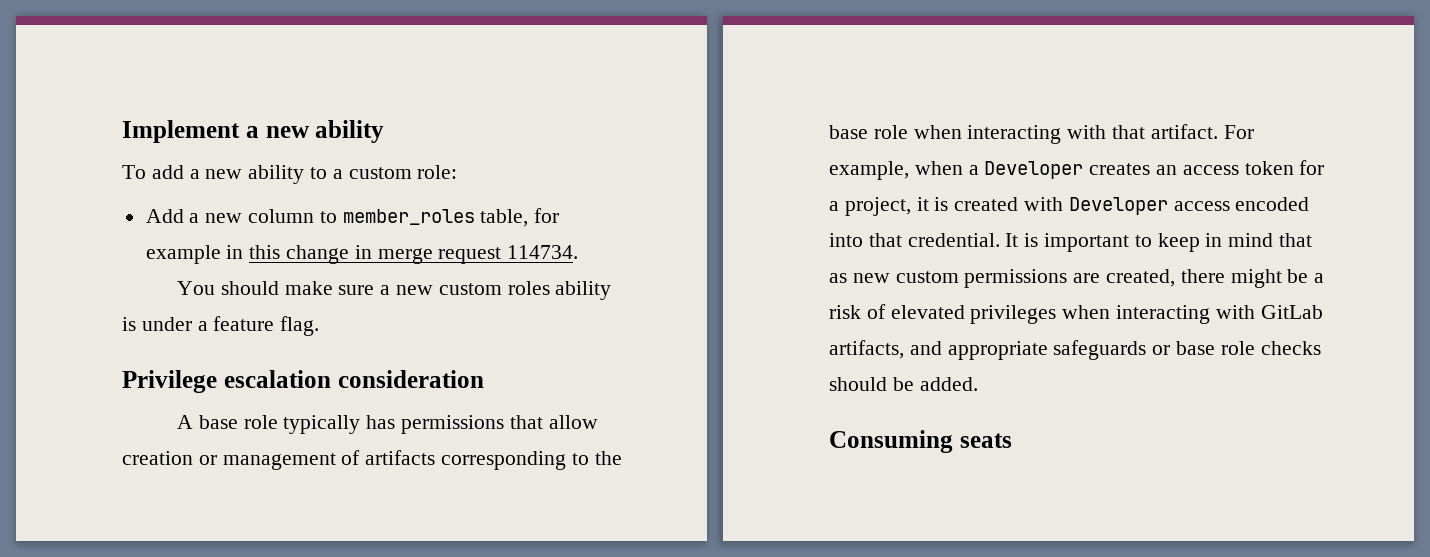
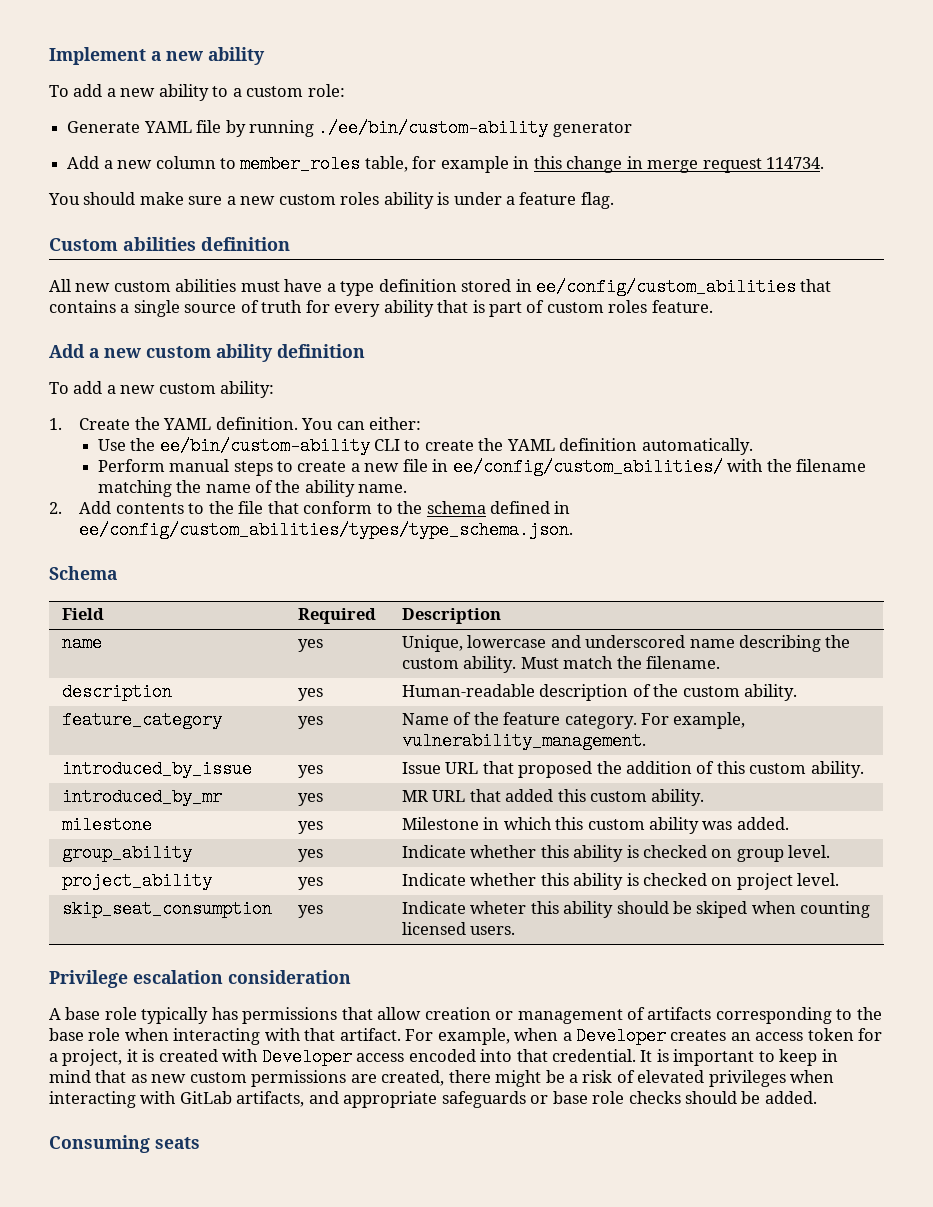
+ Generate YAML file by running ./ee/bin/custom-ability generator
+ Custom abilities definition
+ All new custom abilities must have a type definition stored in ee/config/custom_abilities that contains a single source of truth for every ability that is part of custom roles feature.
+ Add a new custom ability definition
+ To add a new custom ability:
+ 1. Create the YAML definition. You can either:
+ Use the ee/bin/custom-ability CLI to create the YAML definition automatically.
+ Perform manual steps to create a new file in ee/config/custom_abilities/ with the filename matching the name of the ability name.
+ 2. Add contents to the file that conform to the schema defined in ee/config/custom_abilities/types/type_schema.json.
+ Schema
+ Field | Required | Description
+ name | yes | Unique, lowercase and underscored name describing the custom ability. Must match the filename.
+ description | yes | Human-readable description of the custom ability.
+ feature_category | yes | Name of the feature category. For example, vulnerability_management.
+ introduced_by_issue | yes | Issue URL that proposed the addition of this custom ability.
+ introduced_by_mr | yes | MR URL that added this custom ability.
+ milestone | yes | Milestone in which this custom ability was added.
+ group_ability | yes | Indicate whether this ability is checked on group level.
+ project_ability | yes | Indicate whether this ability is checked on project level.
+ skip_seat_consumption | yes | Indicate wheter this ability should be skiped when counting licensed users.

